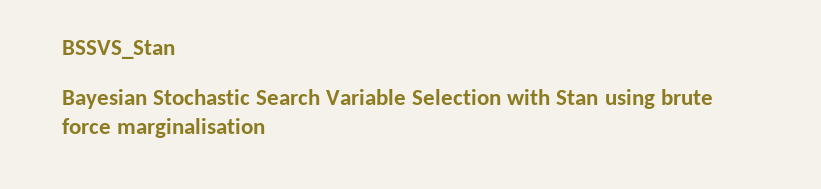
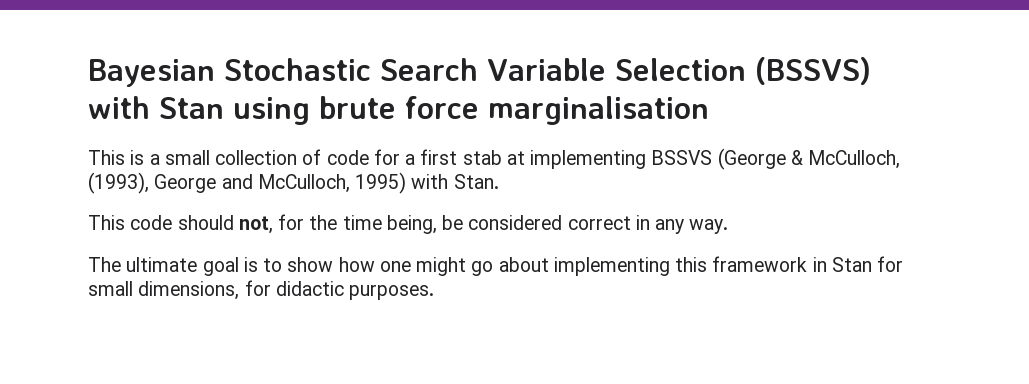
- BSSVS_Stan
- Bayesian Stochastic Search Variable Selection with Stan using brute force marginalisation
+ Bayesian Stochastic Search Variable Selection (BSSVS) with Stan using brute force marginalisation
+ This is a small collection of code for a first stab at implementing BSSVS (George & McCulloch, (1993), George and McCulloch, 1995) with Stan.
+ This code should not, for the time being, be considered correct in any way.
+ The ultimate goal is to show how one might go about implementing this framework in Stan for small dimensions, for didactic purposes.

